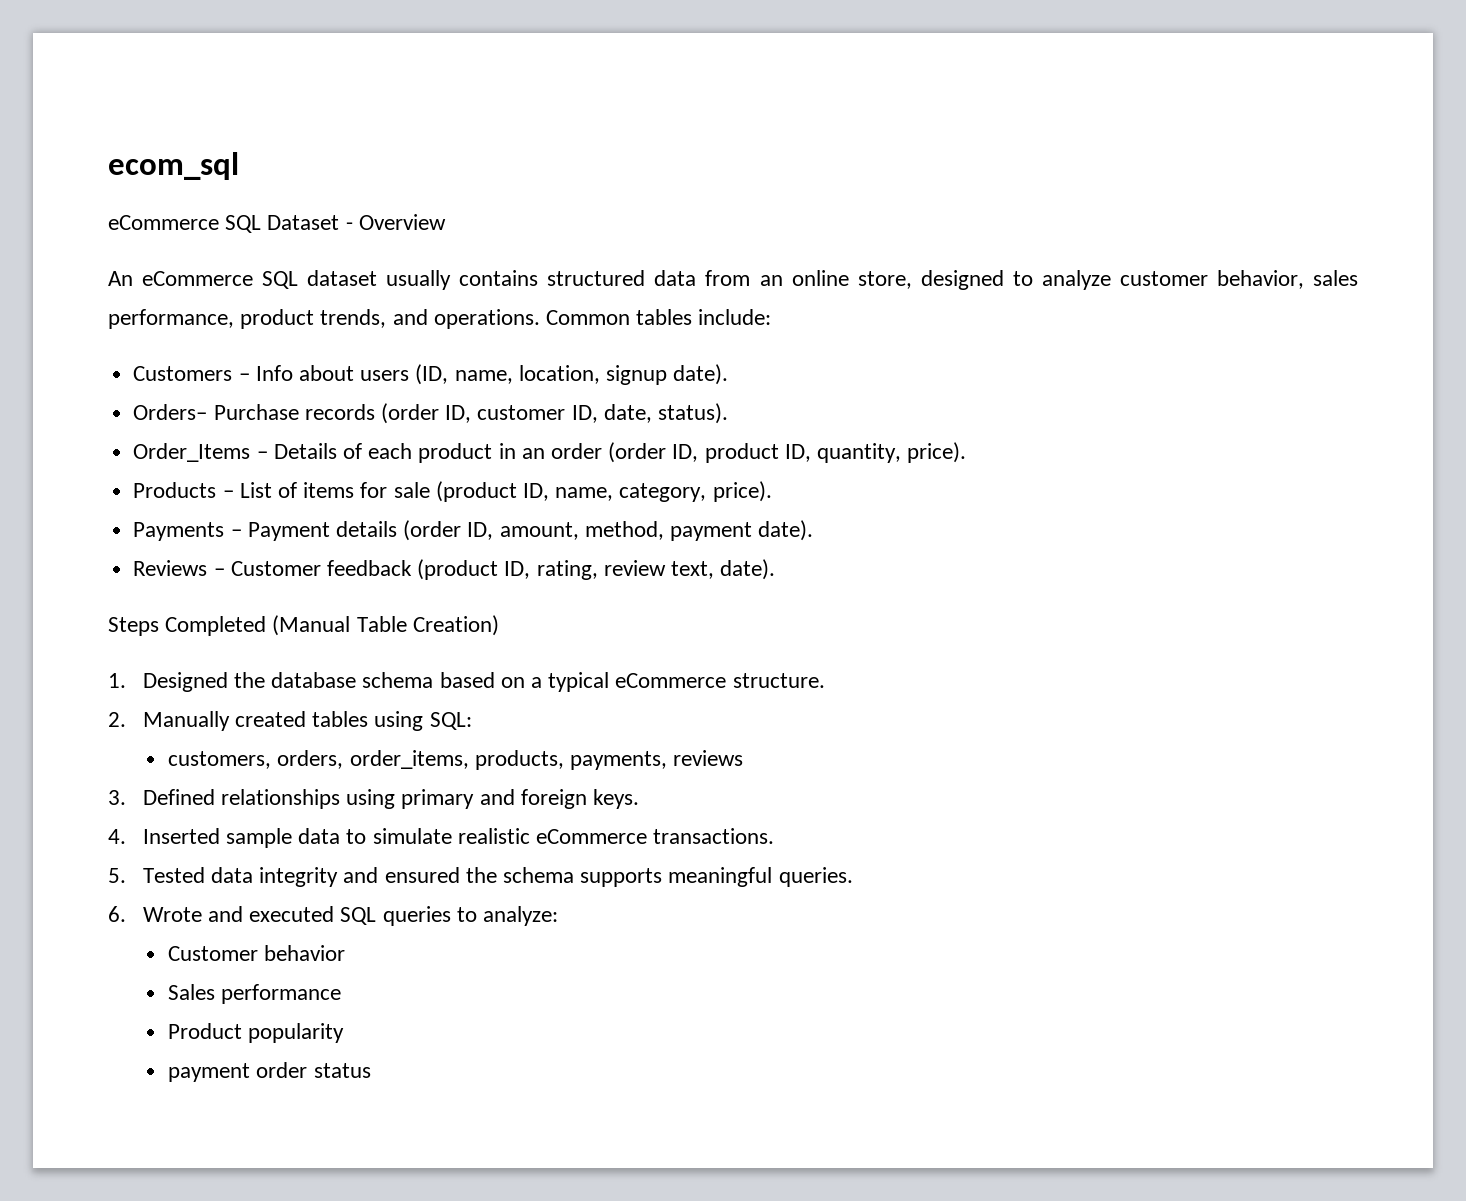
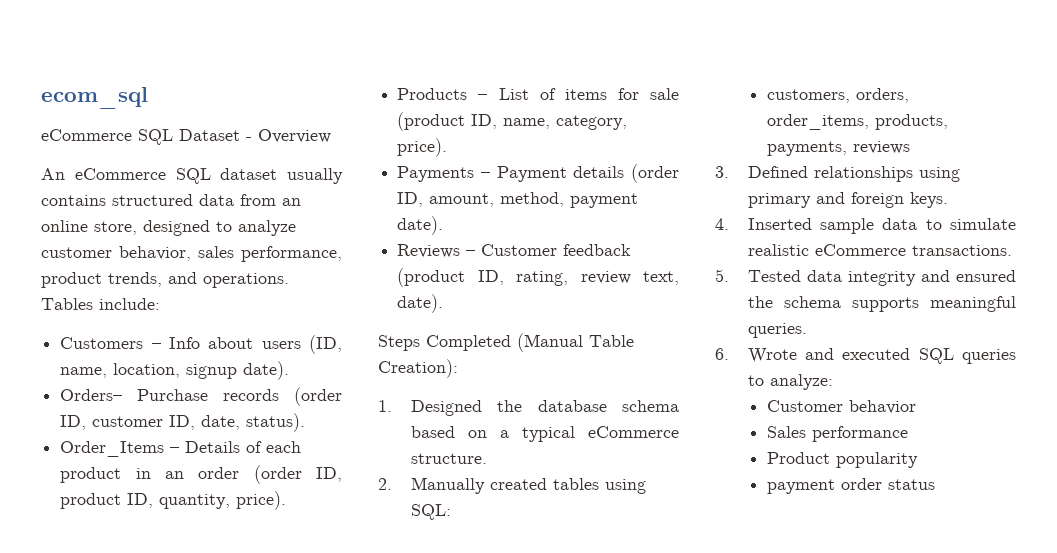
- Common tables include:
+ Tables include:
- Steps Completed (Manual Table Creation)
+ Steps Completed (Manual Table Creation):

